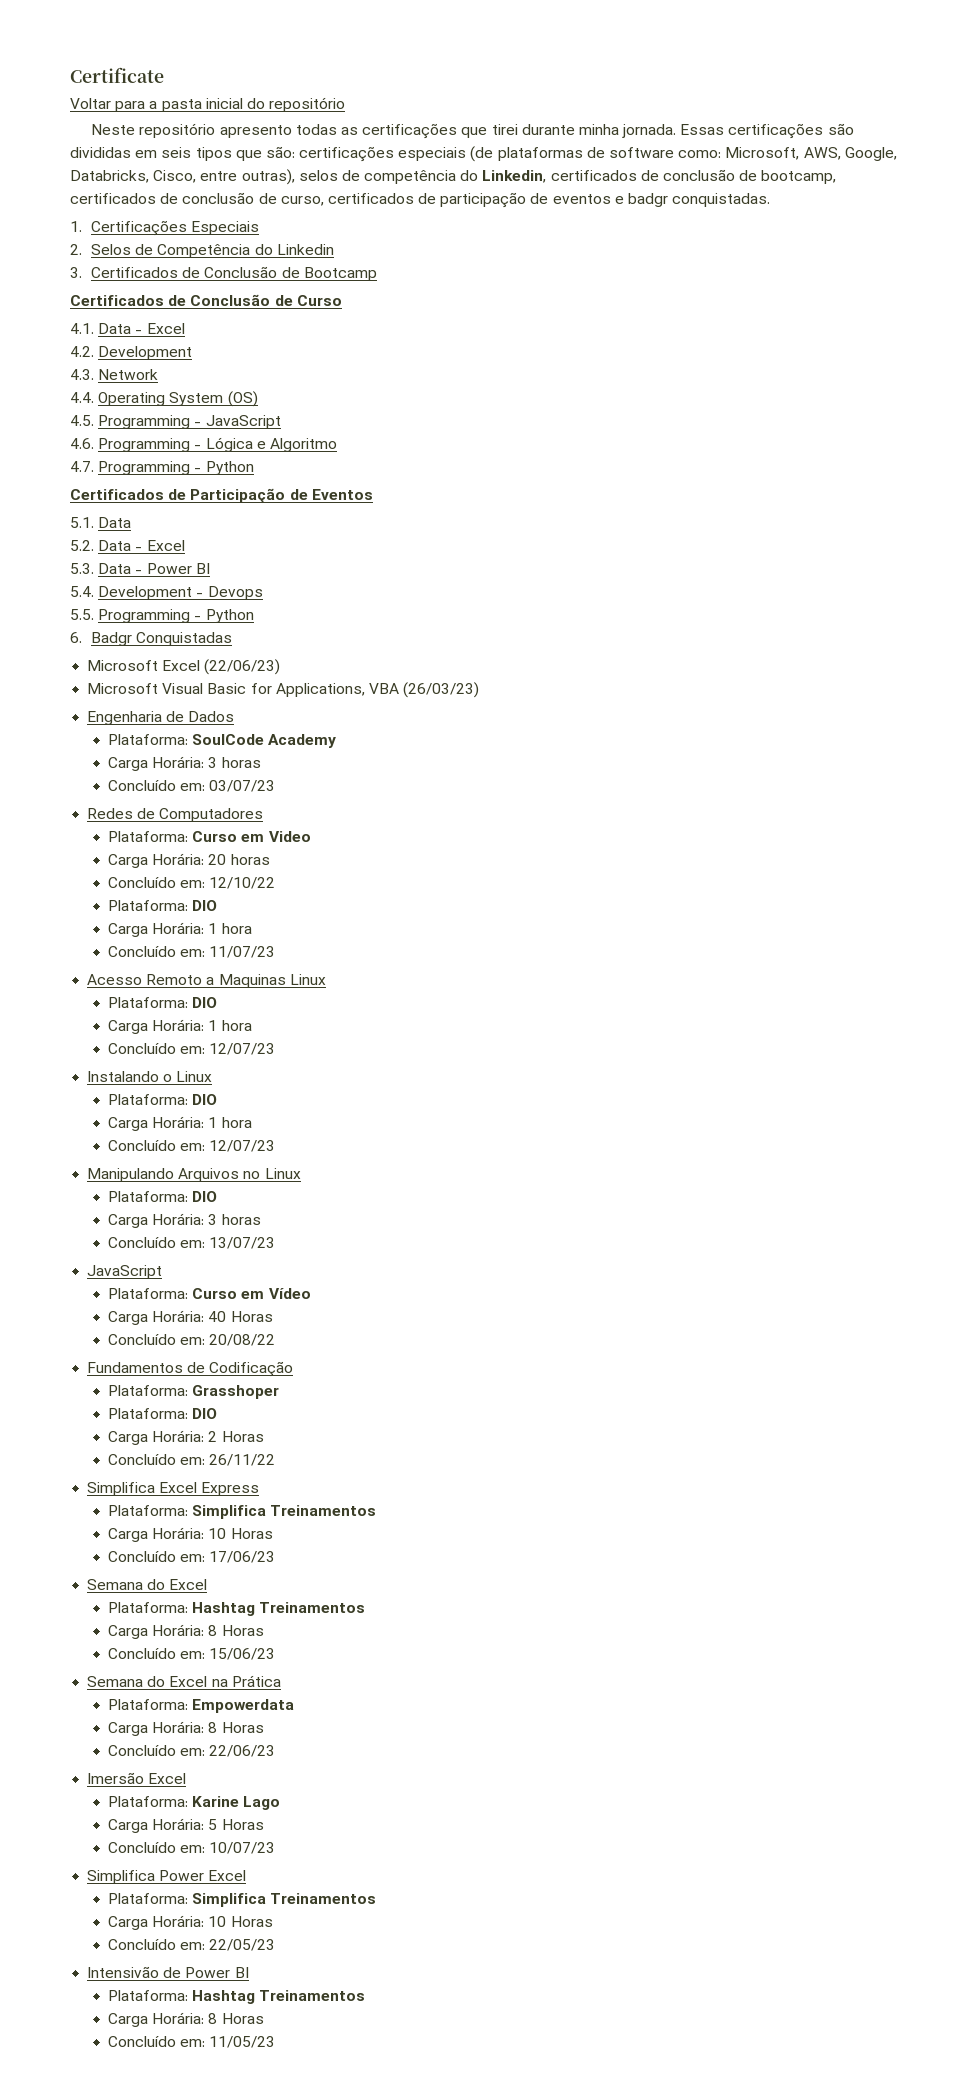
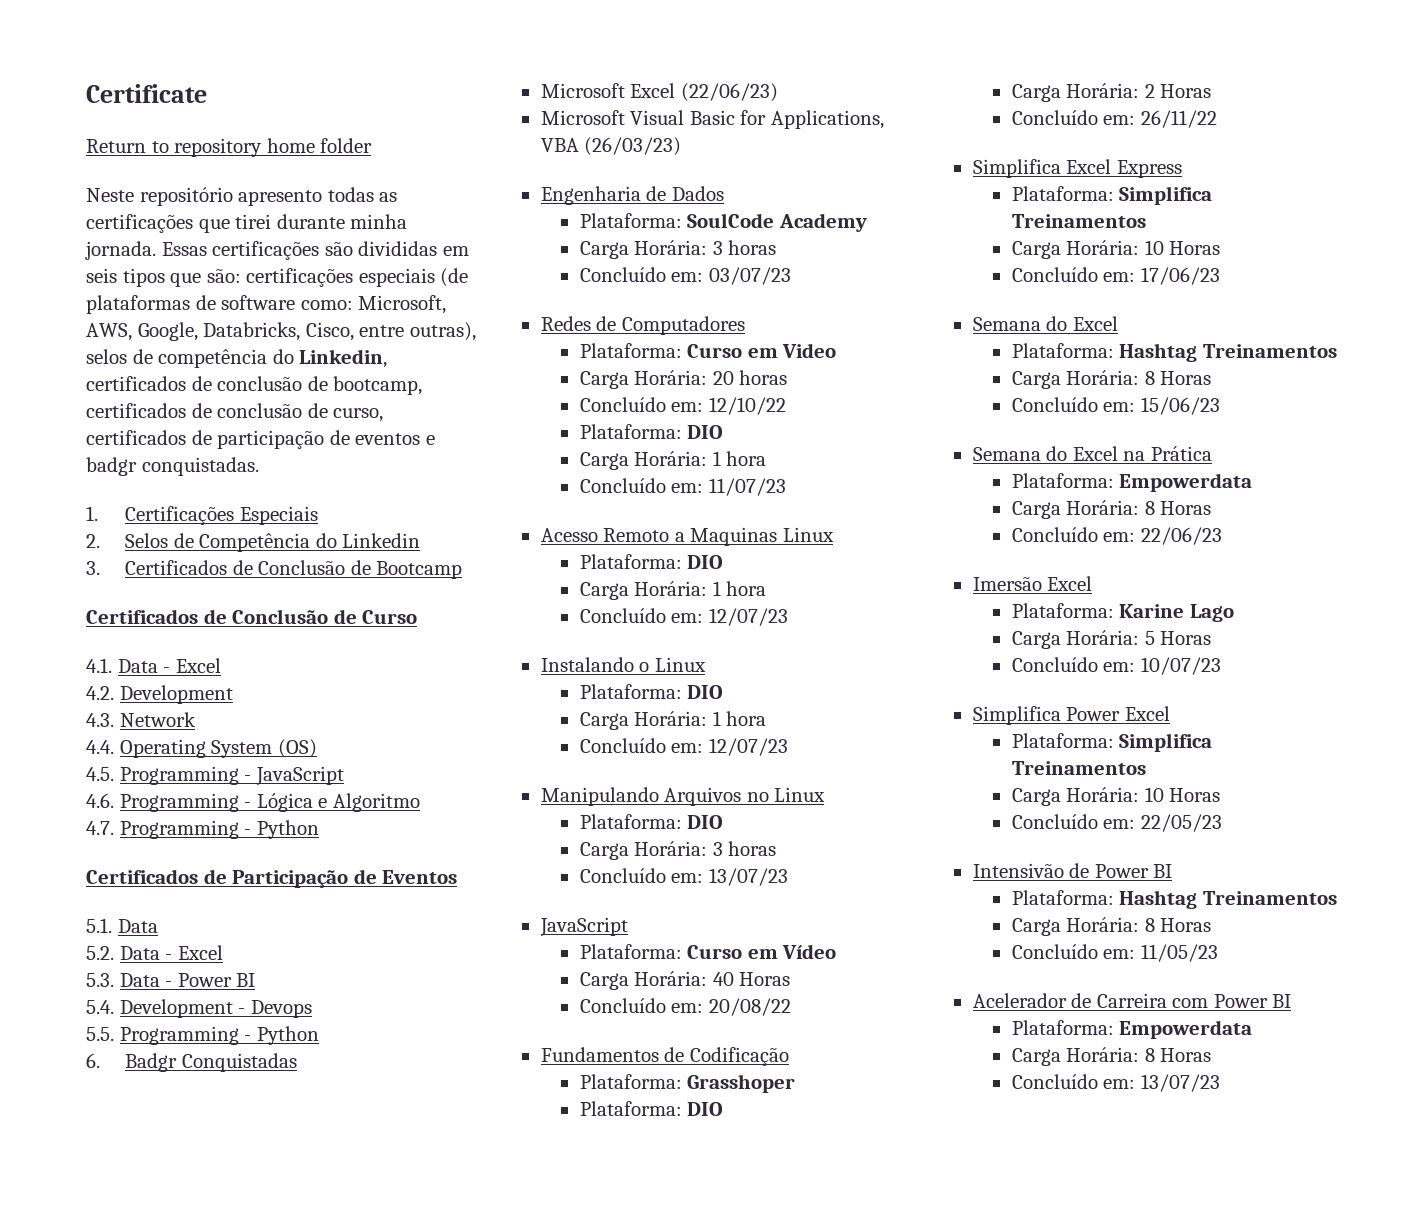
- Voltar para a pasta inicial do repositório
+ Return to repository home folder
+ Acelerador de Carreira com Power BI
+ Plataforma: Empowerdata
+ Carga Horária: 8 Horas
+ Concluído em: 13/07/23

